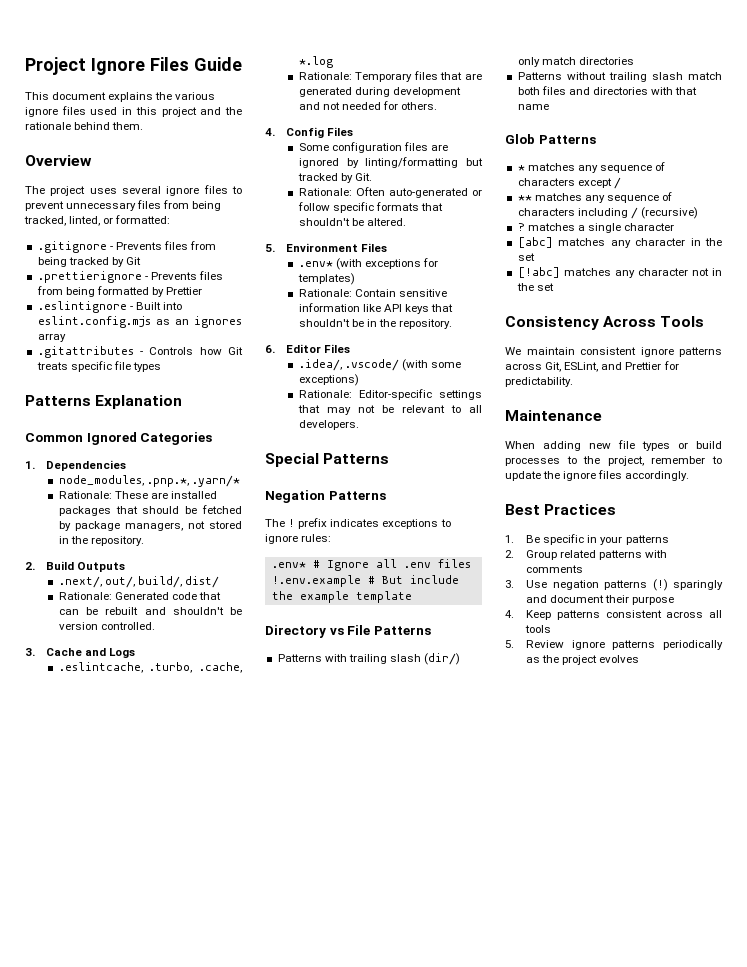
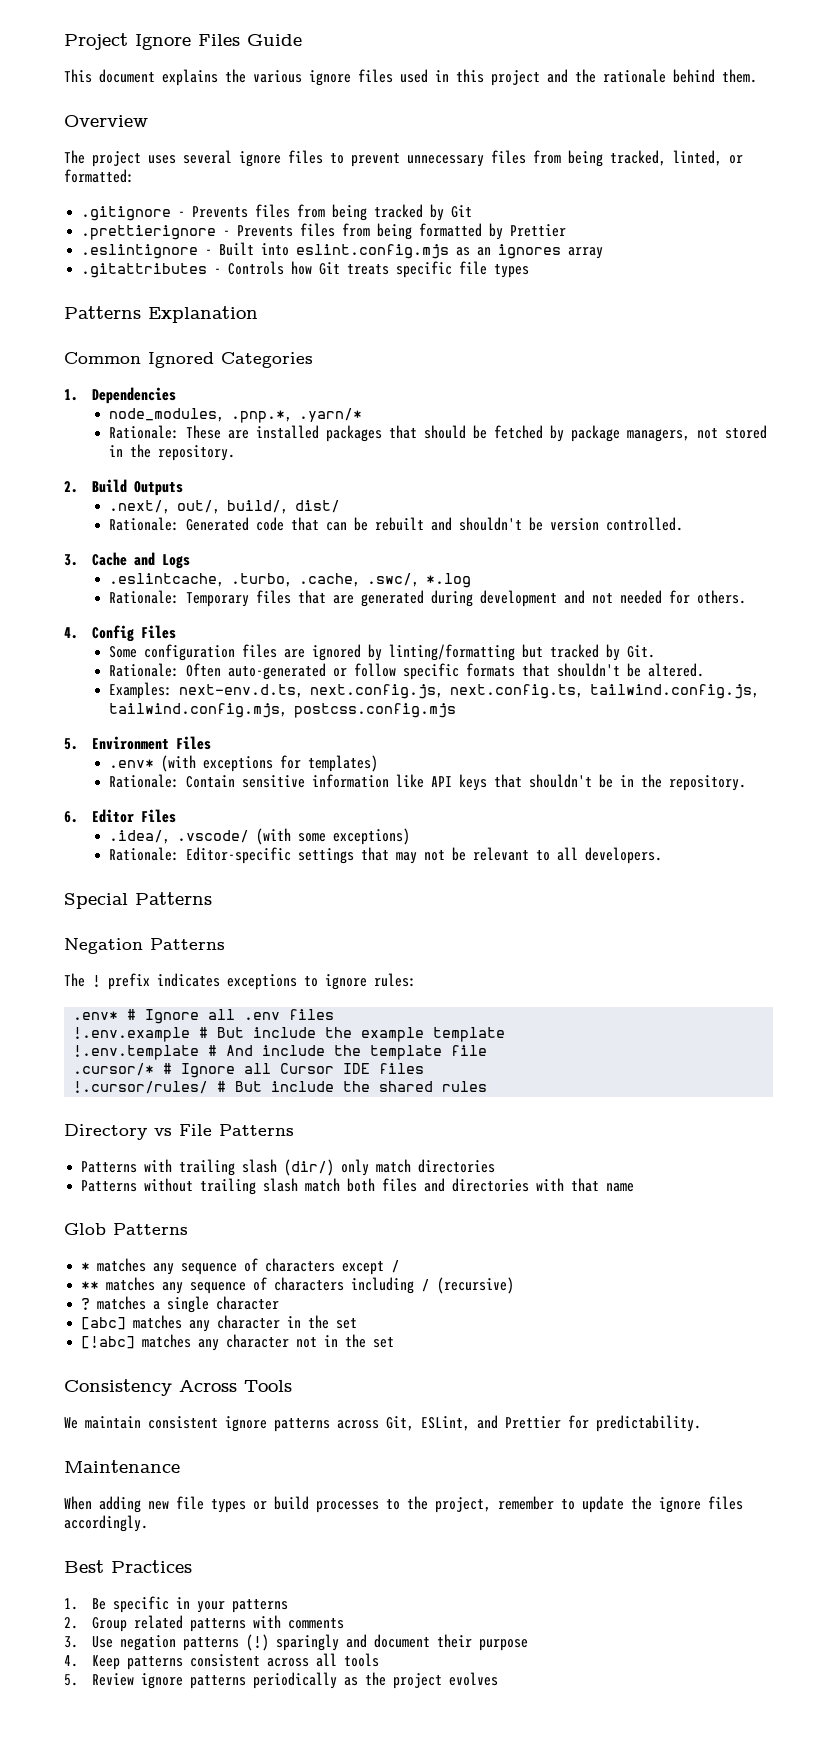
- .eslintcache, .turbo, .cache, *.log
+ .eslintcache, .turbo, .cache, .swc/, *.log
+ Examples: next-env.d.ts, next.config.js, next.config.ts, tailwind.config.js, tailwind.config.mjs, postcss.config.mjs
+ !.env.template # And include the template file
+ .cursor/* # Ignore all Cursor IDE files
+ !.cursor/rules/ # But include the shared rules

